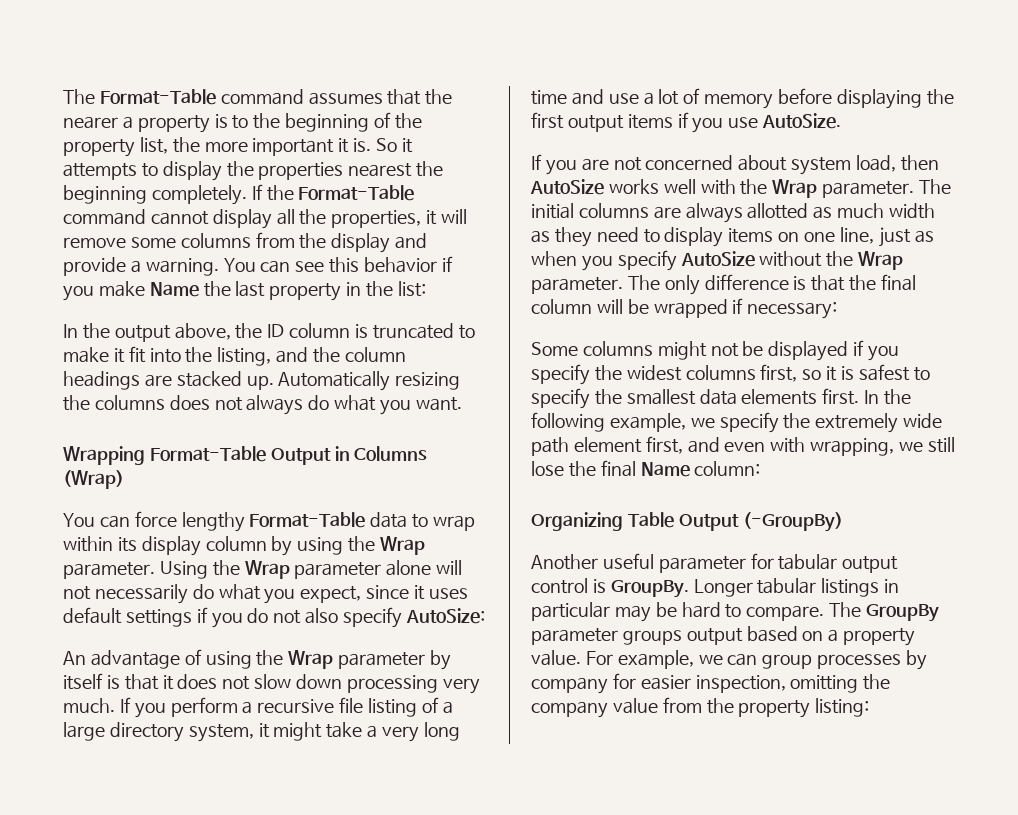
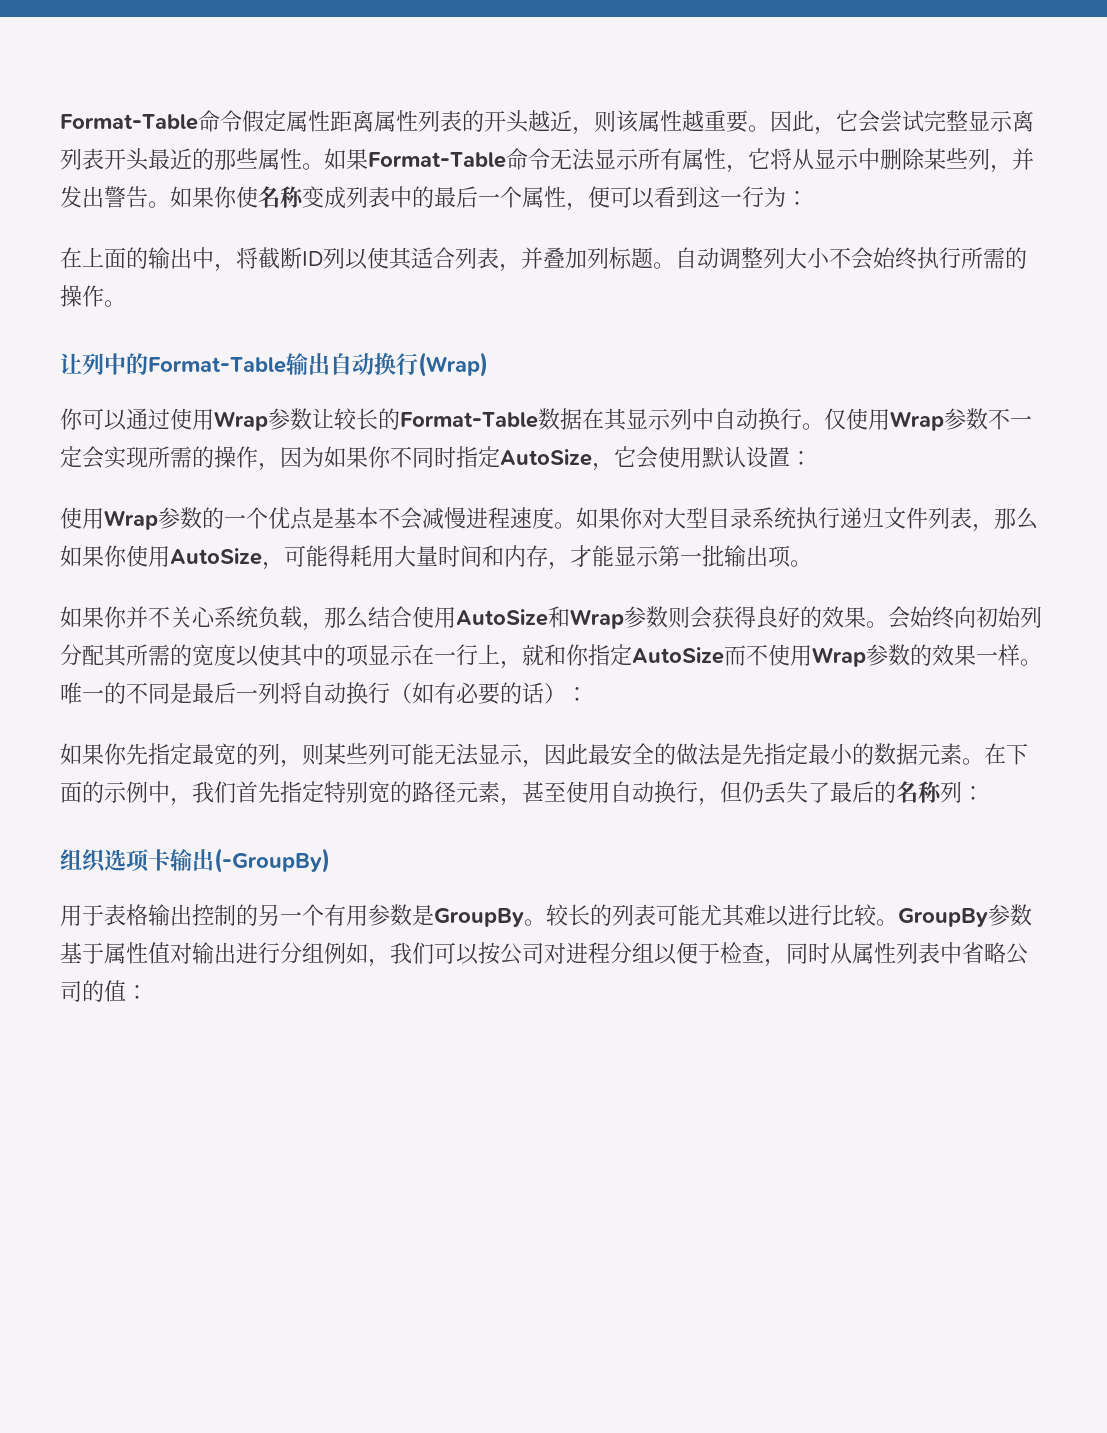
- The Format-Table command assumes that the nearer a property is to the beginning of the property list, the more important it is. So it attempts to display the properties nearest the beginning completely. If the Format-Table command cannot display all the properties, it will remove some columns from the display and provide a warning. You can see this behavior if you make Name the last property in the list:
- In the output above, the ID column is truncated to make it fit into the listing, and the column headings are stacked up. Automatically resizing the columns does not always do what you want.
- Wrapping Format-Table Output in Columns (Wrap)
- You can force lengthy Format-Table data to wrap within its display column by using the Wrap parameter. Using the Wrap parameter alone will not necessarily do what you expect, since it uses default settings if you do not also specify AutoSize:
- An advantage of using the Wrap parameter by itself is that it does not slow down processing very much. If you perform a recursive file listing of a large directory system, it might take a very long time and use a lot of memory before displaying the first output items if you use AutoSize.
- If you are not concerned about system load, then AutoSize works well with the Wrap parameter. The initial columns are always allotted as much width as they need to display items on one line, just as when you specify AutoSize without the Wrap parameter. The only difference is that the final column will be wrapped if necessary:
- Some columns might not be displayed if you specify the widest columns first, so it is safest to specify the smallest data elements first. In the following example, we specify the extremely wide path element first, and even with wrapping, we still lose the final Name column:
- Organizing Table Output (-GroupBy)
- Another useful parameter for tabular output control is GroupBy. Longer tabular listings in particular may be hard to compare. The GroupBy parameter groups output based on a property value. For example, we can group processes by company for easier inspection, omitting the company value from the property listing:
+ Format-Table命令假定属性距离属性列表的开头越近，则该属性越重要。因此，它会尝试完整显示离列表开头最近的那些属性。如果Format-Table命令无法显示所有属性，它将从显示中删除某些列，并发出警告。如果你使名称变成列表中的最后一个属性，便可以看到这一行为：
+ 在上面的输出中，将截断ID列以使其适合列表，并叠加列标题。自动调整列大小不会始终执行所需的操作。
+ 让列中的Format-Table输出自动换行(Wrap)
+ 你可以通过使用Wrap参数让较长的Format-Table数据在其显示列中自动换行。仅使用Wrap参数不一定会实现所需的操作，因为如果你不同时指定AutoSize，它会使用默认设置：
+ 使用Wrap参数的一个优点是基本不会减慢进程速度。如果你对大型目录系统执行递归文件列表，那么如果你使用AutoSize，可能得耗用大量时间和内存，才能显示第一批输出项。
+ 如果你并不关心系统负载，那么结合使用AutoSize和Wrap参数则会获得良好的效果。会始终向初始列分配其所需的宽度以使其中的项显示在一行上，就和你指定AutoSize而不使用Wrap参数的效果一样。唯一的不同是最后一列将自动换行（如有必要的话）：
+ 如果你先指定最宽的列，则某些列可能无法显示，因此最安全的做法是先指定最小的数据元素。在下面的示例中，我们首先指定特别宽的路径元素，甚至使用自动换行，但仍丢失了最后的名称列：
+ 组织选项卡输出(-GroupBy)
+ 用于表格输出控制的另一个有用参数是GroupBy。较长的列表可能尤其难以进行比较。GroupBy参数基于属性值对输出进行分组例如，我们可以按公司对进程分组以便于检查，同时从属性列表中省略公司的值：

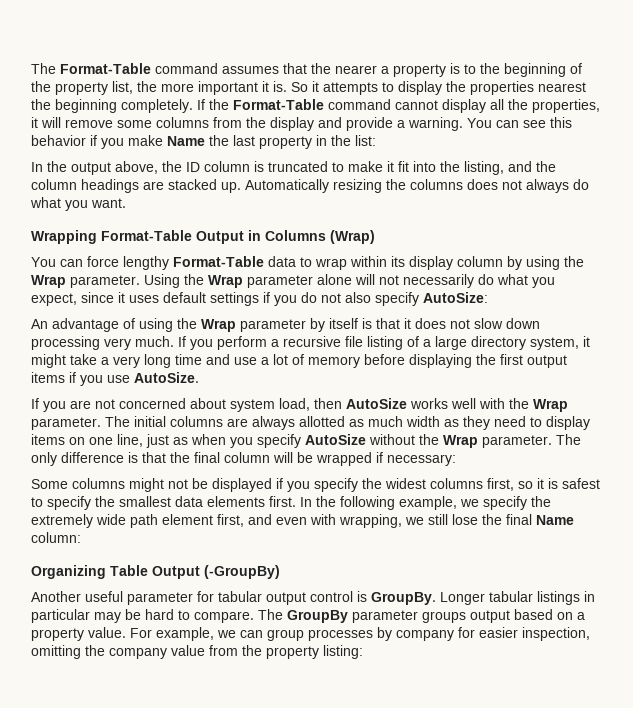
- Format-Table命令假定属性距离属性列表的开头越近，则该属性越重要。因此，它会尝试完整显示离列表开头最近的那些属性。如果Format-Table命令无法显示所有属性，它将从显示中删除某些列，并发出警告。如果你使名称变成列表中的最后一个属性，便可以看到这一行为：
- 在上面的输出中，将截断ID列以使其适合列表，并叠加列标题。自动调整列大小不会始终执行所需的操作。
- 让列中的Format-Table输出自动换行(Wrap)
- 你可以通过使用Wrap参数让较长的Format-Table数据在其显示列中自动换行。仅使用Wrap参数不一定会实现所需的操作，因为如果你不同时指定AutoSize，它会使用默认设置：
- 使用Wrap参数的一个优点是基本不会减慢进程速度。如果你对大型目录系统执行递归文件列表，那么如果你使用AutoSize，可能得耗用大量时间和内存，才能显示第一批输出项。
- 如果你并不关心系统负载，那么结合使用AutoSize和Wrap参数则会获得良好的效果。会始终向初始列分配其所需的宽度以使其中的项显示在一行上，就和你指定AutoSize而不使用Wrap参数的效果一样。唯一的不同是最后一列将自动换行（如有必要的话）：
- 如果你先指定最宽的列，则某些列可能无法显示，因此最安全的做法是先指定最小的数据元素。在下面的示例中，我们首先指定特别宽的路径元素，甚至使用自动换行，但仍丢失了最后的名称列：
- 组织选项卡输出(-GroupBy)
- 用于表格输出控制的另一个有用参数是GroupBy。较长的列表可能尤其难以进行比较。GroupBy参数基于属性值对输出进行分组例如，我们可以按公司对进程分组以便于检查，同时从属性列表中省略公司的值：
+ The Format-Table command assumes that the nearer a property is to the beginning of the property list, the more important it is. So it attempts to display the properties nearest the beginning completely. If the Format-Table command cannot display all the properties, it will remove some columns from the display and provide a warning. You can see this behavior if you make Name the last property in the list:
+ In the output above, the ID column is truncated to make it fit into the listing, and the column headings are stacked up. Automatically resizing the columns does not always do what you want.
+ Wrapping Format-Table Output in Columns (Wrap)
+ You can force lengthy Format-Table data to wrap within its display column by using the Wrap parameter. Using the Wrap parameter alone will not necessarily do what you expect, since it uses default settings if you do not also specify AutoSize:
+ An advantage of using the Wrap parameter by itself is that it does not slow down processing very much. If you perform a recursive file listing of a large directory system, it might take a very long time and use a lot of memory before displaying the first output items if you use AutoSize.
+ If you are not concerned about system load, then AutoSize works well with the Wrap parameter. The initial columns are always allotted as much width as they need to display items on one line, just as when you specify AutoSize without the Wrap parameter. The only difference is that the final column will be wrapped if necessary:
+ Some columns might not be displayed if you specify the widest columns first, so it is safest to specify the smallest data elements first. In the following example, we specify the extremely wide path element first, and even with wrapping, we still lose the final Name column:
+ Organizing Table Output (-GroupBy)
+ Another useful parameter for tabular output control is GroupBy. Longer tabular listings in particular may be hard to compare. The GroupBy parameter groups output based on a property value. For example, we can group processes by company for easier inspection, omitting the company value from the property listing:

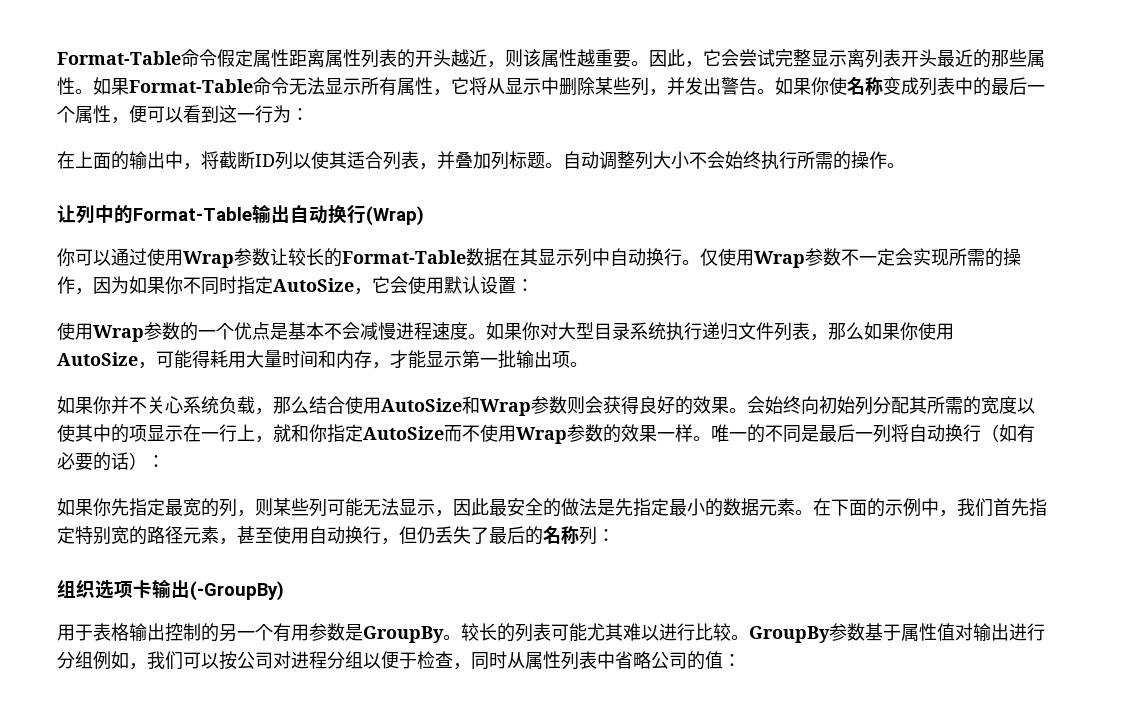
- The Format-Table command assumes that the nearer a property is to the beginning of the property list, the more important it is. So it attempts to display the properties nearest the beginning completely. If the Format-Table command cannot display all the properties, it will remove some columns from the display and provide a warning. You can see this behavior if you make Name the last property in the list:
- In the output above, the ID column is truncated to make it fit into the listing, and the column headings are stacked up. Automatically resizing the columns does not always do what you want.
- Wrapping Format-Table Output in Columns (Wrap)
- You can force lengthy Format-Table data to wrap within its display column by using the Wrap parameter. Using the Wrap parameter alone will not necessarily do what you expect, since it uses default settings if you do not also specify AutoSize:
- An advantage of using the Wrap parameter by itself is that it does not slow down processing very much. If you perform a recursive file listing of a large directory system, it might take a very long time and use a lot of memory before displaying the first output items if you use AutoSize.
- If you are not concerned about system load, then AutoSize works well with the Wrap parameter. The initial columns are always allotted as much width as they need to display items on one line, just as when you specify AutoSize without the Wrap parameter. The only difference is that the final column will be wrapped if necessary:
- Some columns might not be displayed if you specify the widest columns first, so it is safest to specify the smallest data elements first. In the following example, we specify the extremely wide path element first, and even with wrapping, we still lose the final Name column:
- Organizing Table Output (-GroupBy)
- Another useful parameter for tabular output control is GroupBy. Longer tabular listings in particular may be hard to compare. The GroupBy parameter groups output based on a property value. For example, we can group processes by company for easier inspection, omitting the company value from the property listing:
+ Format-Table命令假定属性距离属性列表的开头越近，则该属性越重要。因此，它会尝试完整显示离列表开头最近的那些属性。如果Format-Table命令无法显示所有属性，它将从显示中删除某些列，并发出警告。如果你使名称变成列表中的最后一个属性，便可以看到这一行为：
+ 在上面的输出中，将截断ID列以使其适合列表，并叠加列标题。自动调整列大小不会始终执行所需的操作。
+ 让列中的Format-Table输出自动换行(Wrap)
+ 你可以通过使用Wrap参数让较长的Format-Table数据在其显示列中自动换行。仅使用Wrap参数不一定会实现所需的操作，因为如果你不同时指定AutoSize，它会使用默认设置：
+ 使用Wrap参数的一个优点是基本不会减慢进程速度。如果你对大型目录系统执行递归文件列表，那么如果你使用AutoSize，可能得耗用大量时间和内存，才能显示第一批输出项。
+ 如果你并不关心系统负载，那么结合使用AutoSize和Wrap参数则会获得良好的效果。会始终向初始列分配其所需的宽度以使其中的项显示在一行上，就和你指定AutoSize而不使用Wrap参数的效果一样。唯一的不同是最后一列将自动换行（如有必要的话）：
+ 如果你先指定最宽的列，则某些列可能无法显示，因此最安全的做法是先指定最小的数据元素。在下面的示例中，我们首先指定特别宽的路径元素，甚至使用自动换行，但仍丢失了最后的名称列：
+ 组织选项卡输出(-GroupBy)
+ 用于表格输出控制的另一个有用参数是GroupBy。较长的列表可能尤其难以进行比较。GroupBy参数基于属性值对输出进行分组例如，我们可以按公司对进程分组以便于检查，同时从属性列表中省略公司的值：

